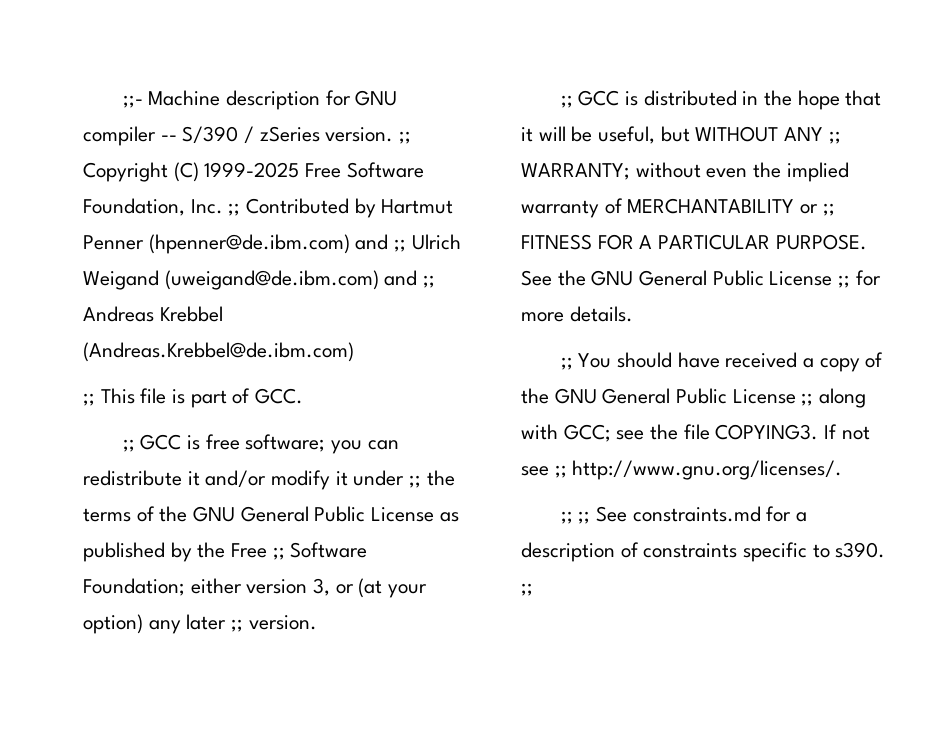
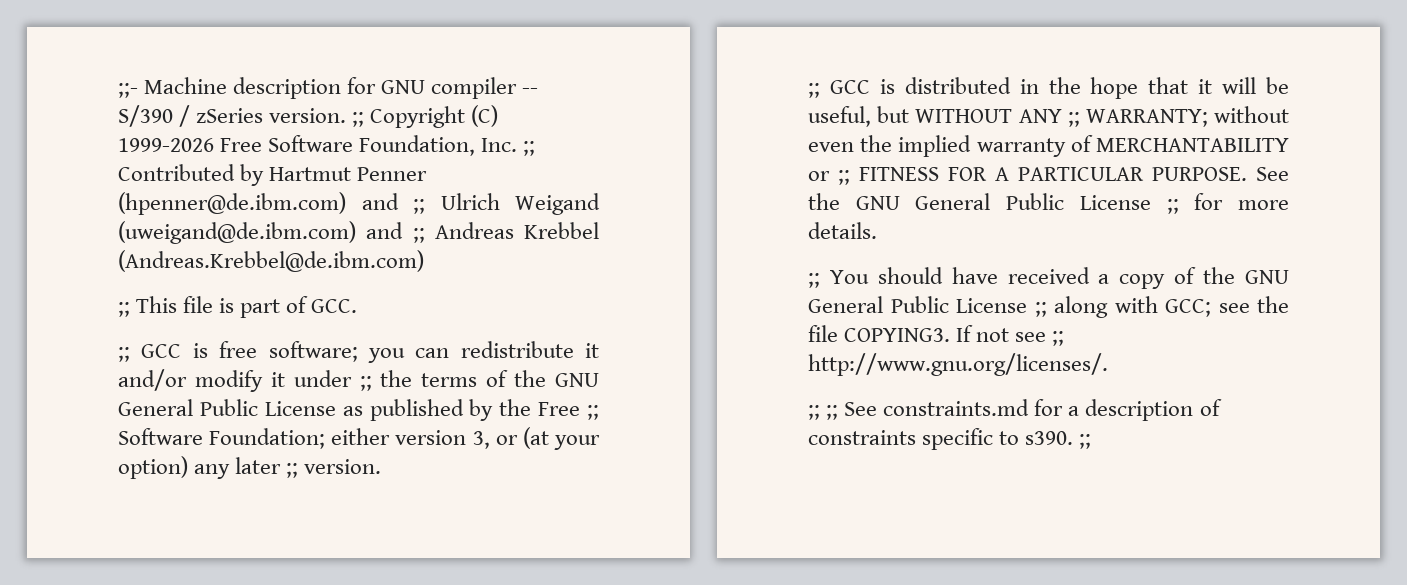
- ;;- Machine description for GNU compiler -- S/390 / zSeries version. ;; Copyright (C) 1999-2025 Free Software Foundation, Inc. ;; Contributed by Hartmut Penner (hpenner@de.ibm.com) and ;; Ulrich Weigand (uweigand@de.ibm.com) and ;; Andreas Krebbel (Andreas.Krebbel@de.ibm.com)
+ ;;- Machine description for GNU compiler -- S/390 / zSeries version. ;; Copyright (C) 1999-2026 Free Software Foundation, Inc. ;; Contributed by Hartmut Penner (hpenner@de.ibm.com) and ;; Ulrich Weigand (uweigand@de.ibm.com) and ;; Andreas Krebbel (Andreas.Krebbel@de.ibm.com)

